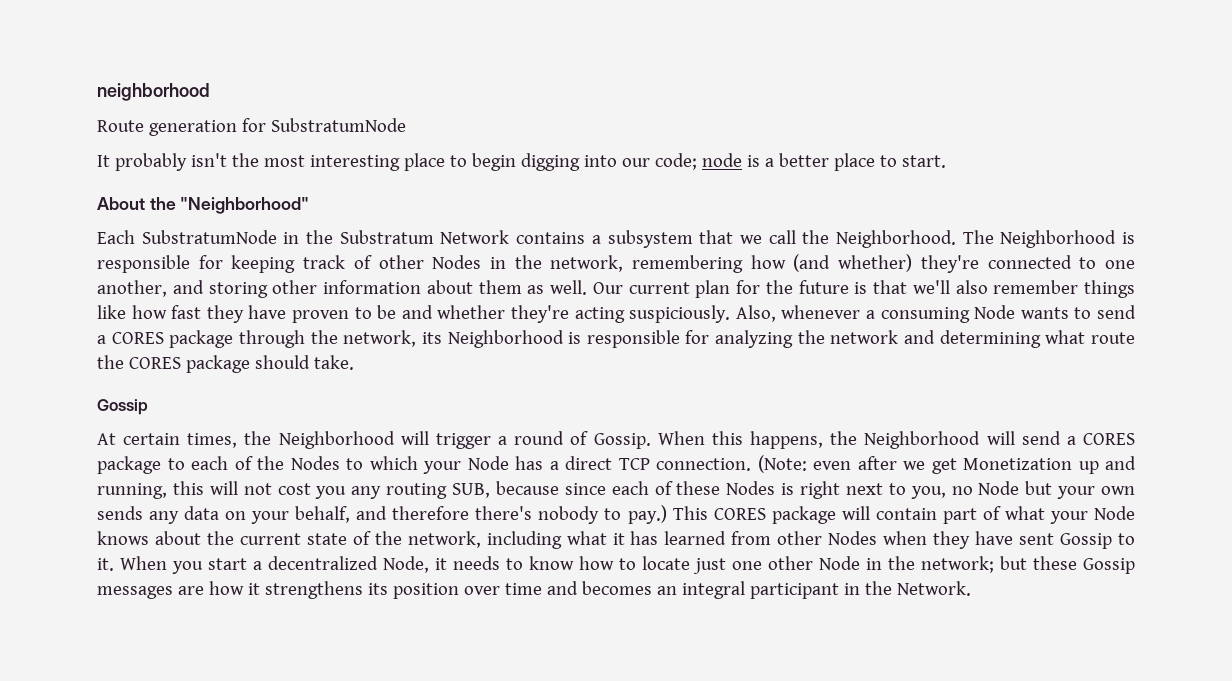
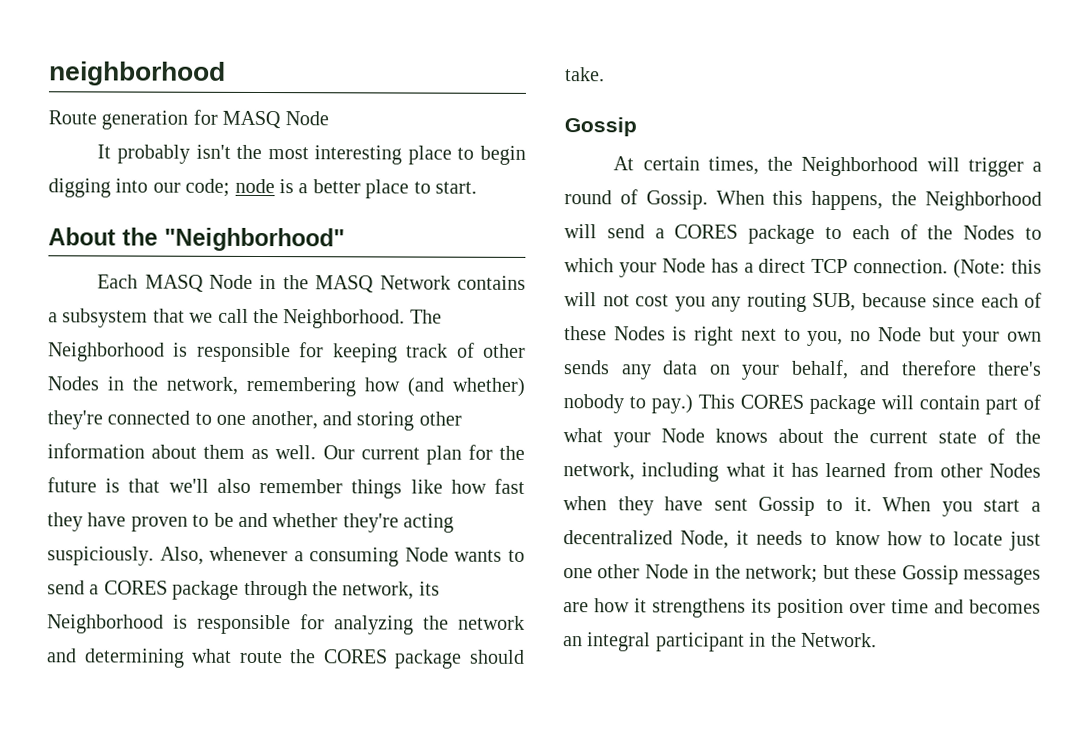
- Route generation for SubstratumNode
+ Route generation for MASQ Node
- Each SubstratumNode in the Substratum Network contains a subsystem that we call the Neighborhood.
+ Each MASQ Node in the MASQ Network contains a subsystem that we call the Neighborhood.
- (Note: even after we get Monetization up and running, this will not cost you any routing SUB, because since each of these Nodes is right next to you, no Node but your own sends any data on your behalf, and therefore there's nobody to pay.)
+ (Note: this will not cost you any routing SUB, because since each of these Nodes is right next to you, no Node but your own sends any data on your behalf, and therefore there's nobody to pay.)

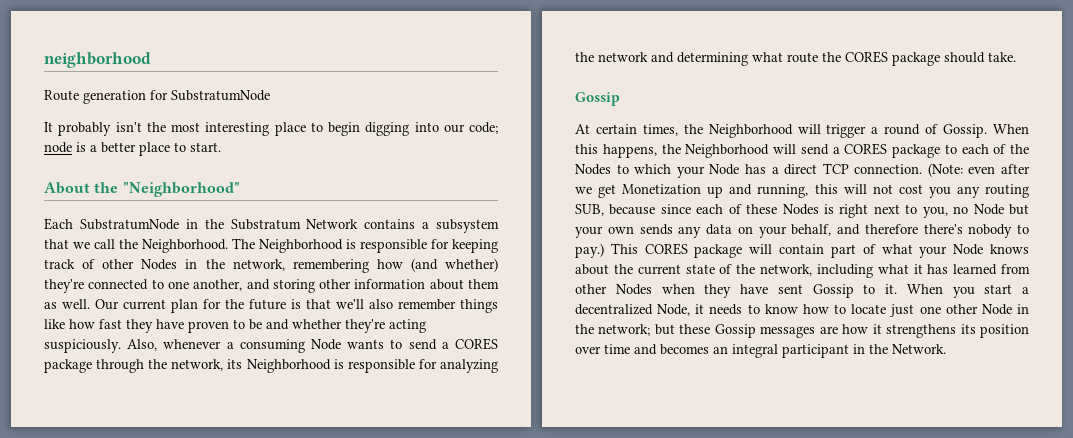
- Route generation for MASQ Node
+ Route generation for SubstratumNode
- Each MASQ Node in the MASQ Network contains a subsystem that we call the Neighborhood.
+ Each SubstratumNode in the Substratum Network contains a subsystem that we call the Neighborhood.
- (Note: this will not cost you any routing SUB, because since each of these Nodes is right next to you, no Node but your own sends any data on your behalf, and therefore there's nobody to pay.)
+ (Note: even after we get Monetization up and running, this will not cost you any routing SUB, because since each of these Nodes is right next to you, no Node but your own sends any data on your behalf, and therefore there's nobody to pay.)

